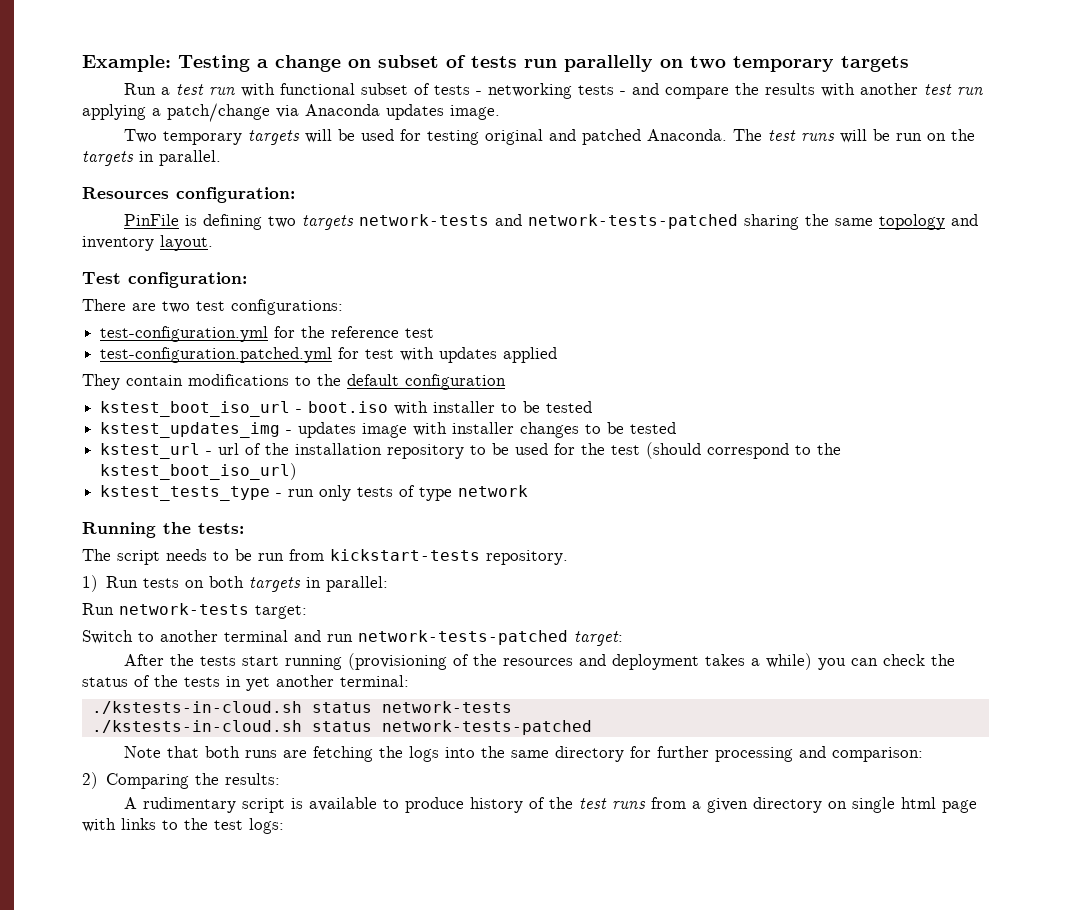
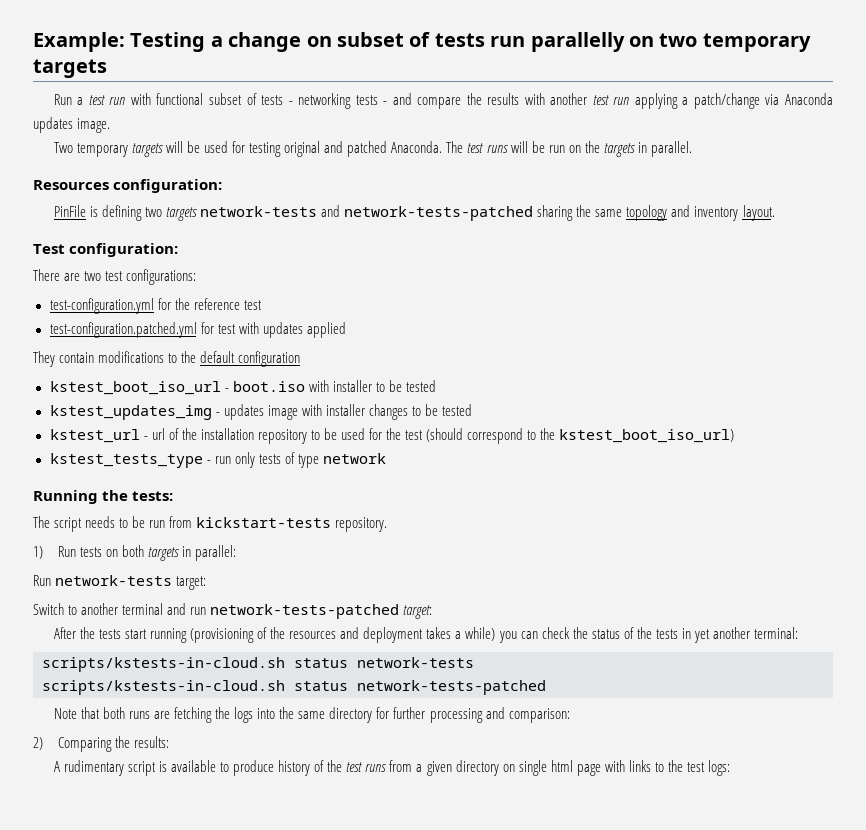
- ./kstests-in-cloud.sh status network-tests
+ scripts/kstests-in-cloud.sh status network-tests
- ./kstests-in-cloud.sh status network-tests-patched
+ scripts/kstests-in-cloud.sh status network-tests-patched

